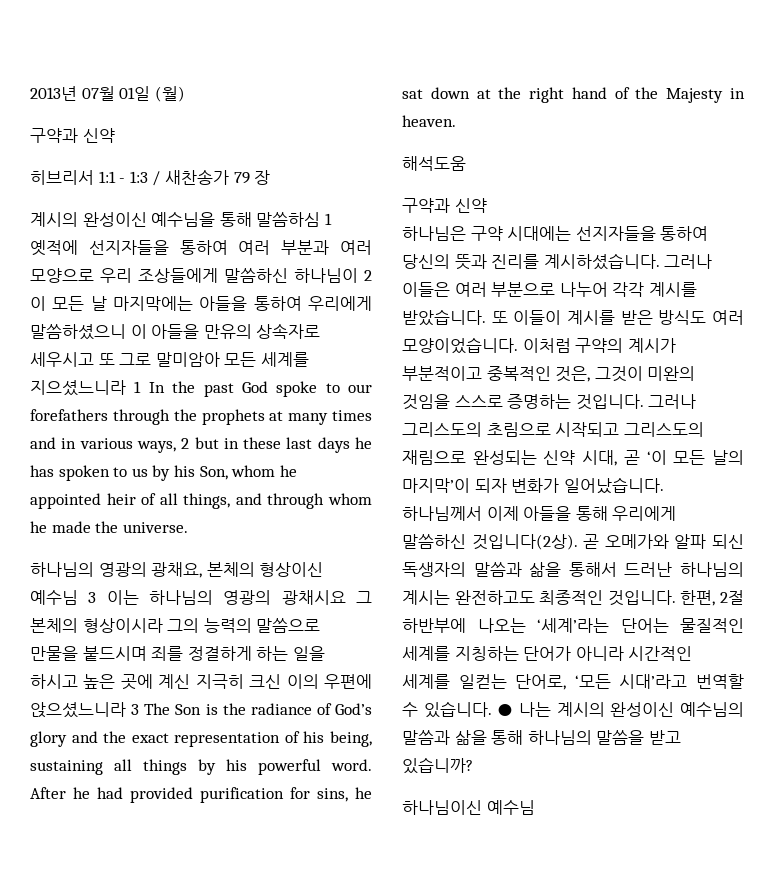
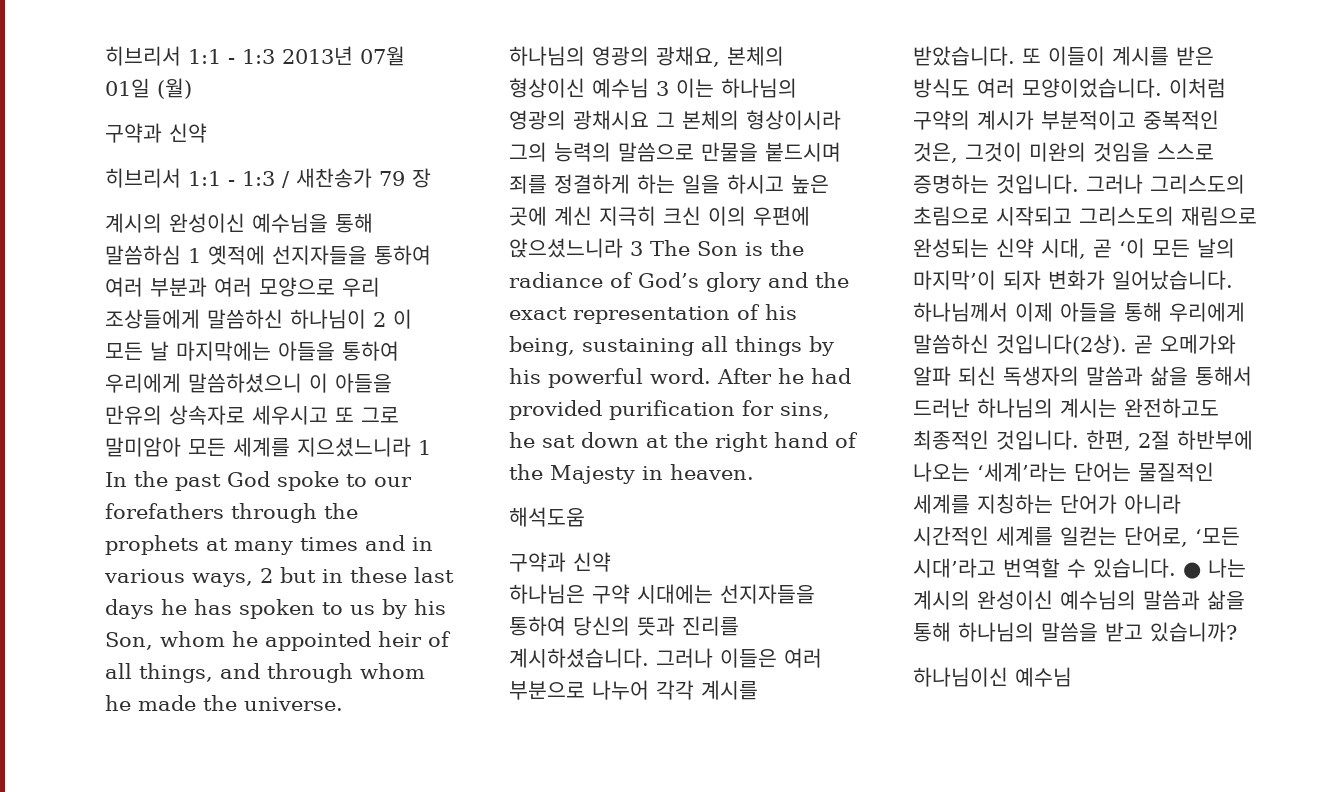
- 2013년 07월 01일 (월)
+ 히브리서 1:1 - 1:3 2013년 07월 01일 (월)

